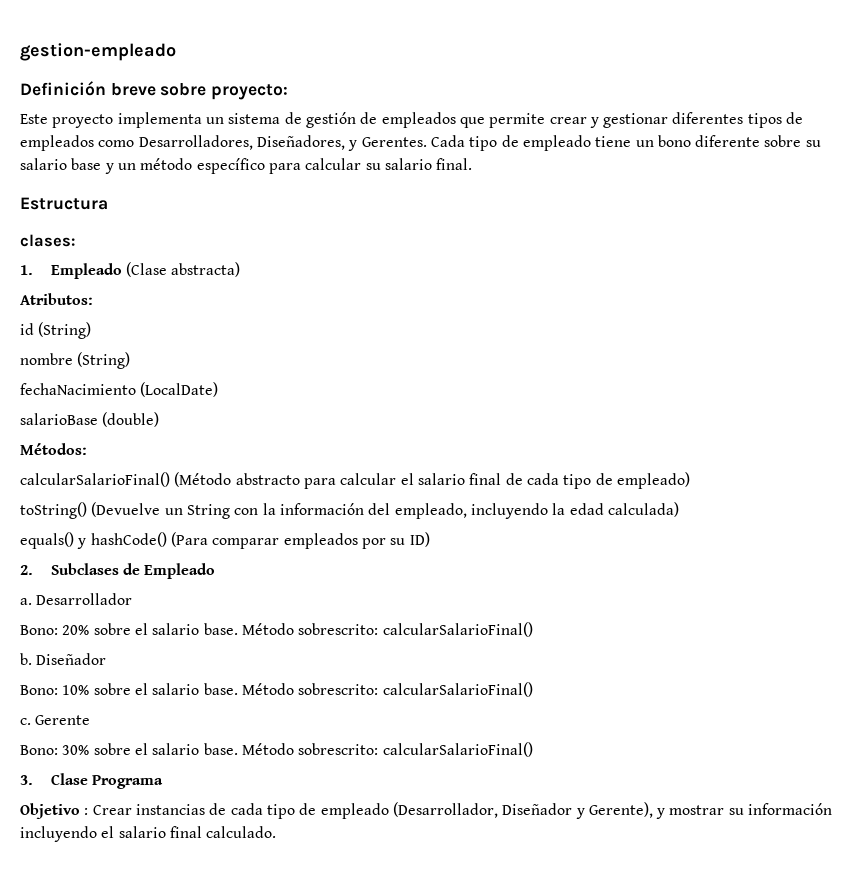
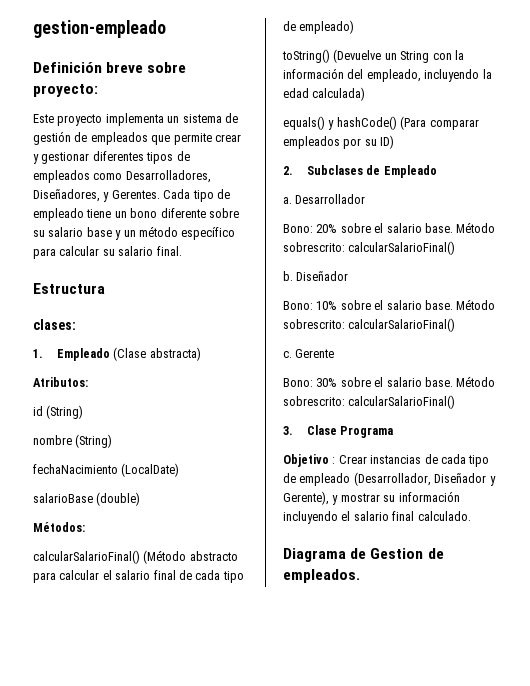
+ Diagrama de Gestion de empleados.

